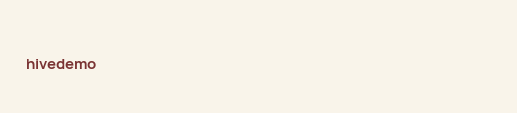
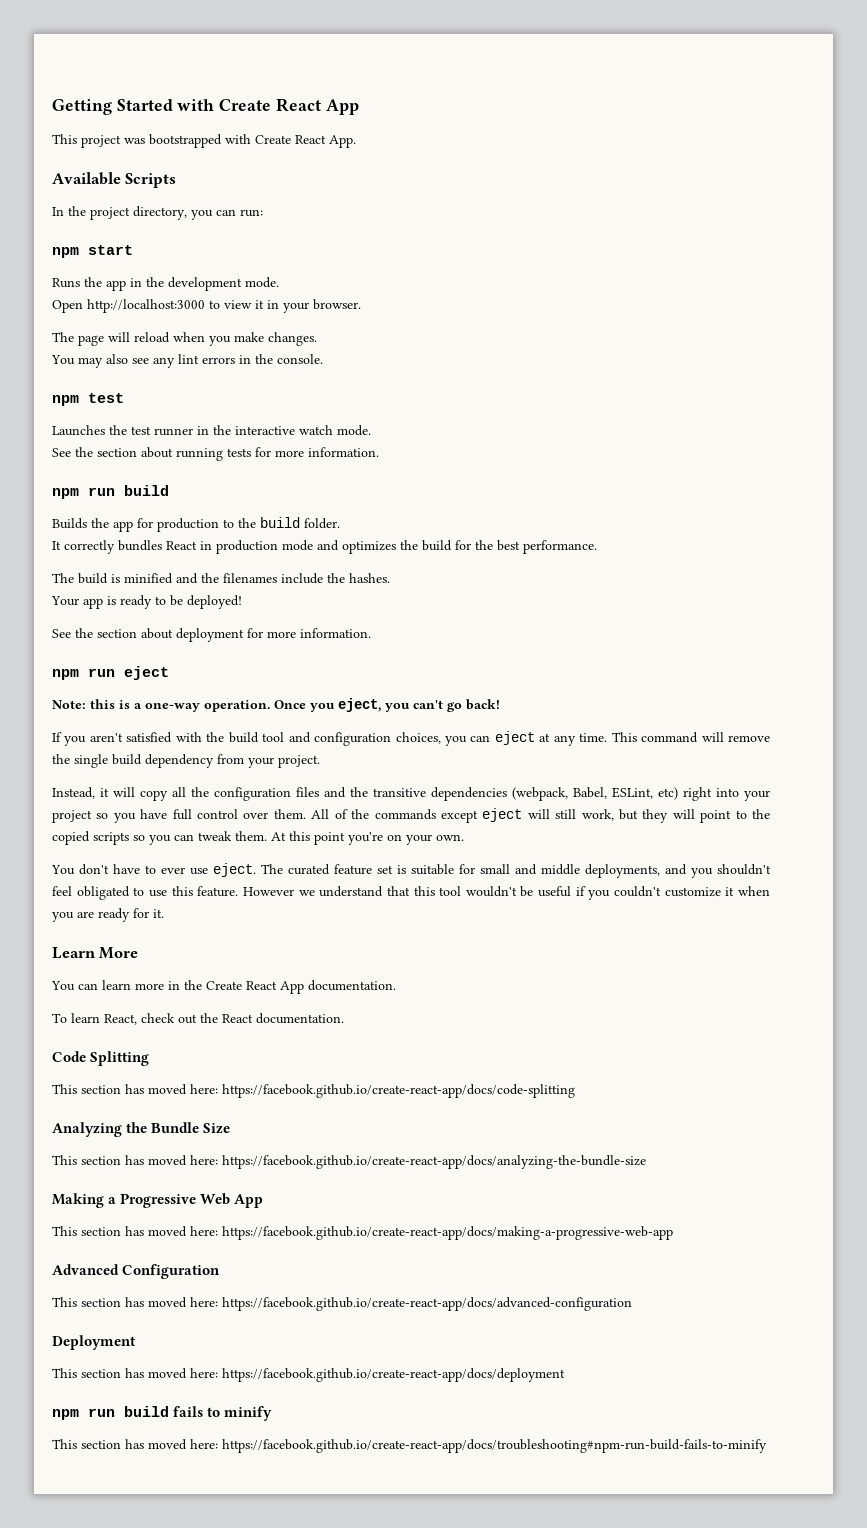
- hivedemo
+ Getting Started with Create React App
+ This project was bootstrapped with Create React App.
+ Available Scripts
+ In the project directory, you can run:
+ npm start
+ Runs the app in the development mode.
+ Open http://localhost:3000 to view it in your browser.
+ The page will reload when you make changes.
+ You may also see any lint errors in the console.
+ npm test
+ Launches the test runner in the interactive watch mode.
+ See the section about running tests for more information.
+ npm run build
+ Builds the app for production to the build folder.
+ It correctly bundles React in production mode and optimizes the build for the best performance.
+ The build is minified and the filenames include the hashes.
+ Your app is ready to be deployed!
+ See the section about deployment for more information.
+ npm run eject
+ Note: this is a one-way operation. Once you eject, you can't go back!
+ If you aren't satisfied with the build tool and configuration choices, you can eject at any time. This command will remove the single build dependency from your project.
+ Instead, it will copy all the configuration files and the transitive dependencies (webpack, Babel, ESLint, etc) right into your project so you have full control over them. All of the commands except eject will still work, but they will point to the copied scripts so you can tweak them. At this point you're on your own.
+ You don't have to ever use eject. The curated feature set is suitable for small and middle deployments, and you shouldn't feel obligated to use this feature. However we understand that this tool wouldn't be useful if you couldn't customize it when you are ready for it.
+ Learn More
+ You can learn more in the Create React App documentation.
+ To learn React, check out the React documentation.
+ Code Splitting
+ This section has moved here: https://facebook.github.io/create-react-app/docs/code-splitting
+ Analyzing the Bundle Size
+ This section has moved here: https://facebook.github.io/create-react-app/docs/analyzing-the-bundle-size
+ Making a Progressive Web App
+ This section has moved here: https://facebook.github.io/create-react-app/docs/making-a-progressive-web-app
+ Advanced Configuration
+ This section has moved here: https://facebook.github.io/create-react-app/docs/advanced-configuration
+ Deployment
+ This section has moved here: https://facebook.github.io/create-react-app/docs/deployment
+ npm run build fails to minify
+ This section has moved here: https://facebook.github.io/create-react-app/docs/troubleshooting#npm-run-build-fails-to-minify

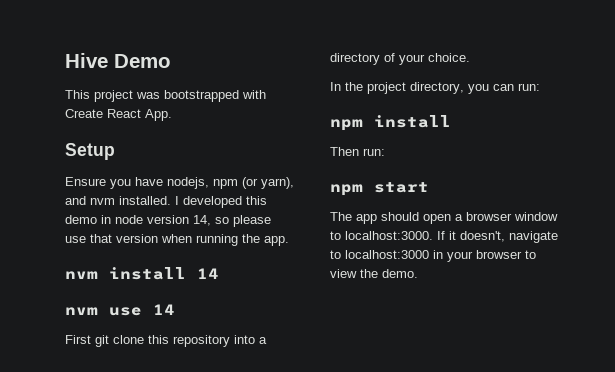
- Getting Started with Create React App
+ Hive Demo
- Available Scripts
+ Setup
+ Ensure you have nodejs, npm (or yarn), and nvm installed. I developed this demo in node version 14, so please use that version when running the app.
+ nvm install 14
+ nvm use 14
+ First git clone this repository into a directory of your choice.
+ npm install
+ Then run:
  npm start
- Runs the app in the development mode.
- Open http://localhost:3000 to view it in your browser.
- The page will reload when you make changes.
- You may also see any lint errors in the console.
- npm test
- Launches the test runner in the interactive watch mode.
- See the section about running tests for more information.
- npm run build
- Builds the app for production to the build folder.
- It correctly bundles React in production mode and optimizes the build for the best performance.
- The build is minified and the filenames include the hashes.
- Your app is ready to be deployed!
- See the section about deployment for more information.
- npm run eject
- Note: this is a one-way operation. Once you eject, you can't go back!
- If you aren't satisfied with the build tool and configuration choices, you can eject at any time. This command will remove the single build dependency from your project.
- Instead, it will copy all the configuration files and the transitive dependencies (webpack, Babel, ESLint, etc) right into your project so you have full control over them. All of the commands except eject will still work, but they will point to the copied scripts so you can tweak them. At this point you're on your own.
- You don't have to ever use eject. The curated feature set is suitable for small and middle deployments, and you shouldn't feel obligated to use this feature. However we understand that this tool wouldn't be useful if you couldn't customize it when you are ready for it.
- Learn More
- You can learn more in the Create React App documentation.
- To learn React, check out the React documentation.
- Code Splitting
- This section has moved here: https://facebook.github.io/create-react-app/docs/code-splitting
- Analyzing the Bundle Size
- This section has moved here: https://facebook.github.io/create-react-app/docs/analyzing-the-bundle-size
- Making a Progressive Web App
- This section has moved here: https://facebook.github.io/create-react-app/docs/making-a-progressive-web-app
- Advanced Configuration
- This section has moved here: https://facebook.github.io/create-react-app/docs/advanced-configuration
- Deployment
- This section has moved here: https://facebook.github.io/create-react-app/docs/deployment
- npm run build fails to minify
- This section has moved here: https://facebook.github.io/create-react-app/docs/troubleshooting#npm-run-build-fails-to-minify
+ The app should open a browser window to localhost:3000. If it doesn't, navigate to localhost:3000 in your browser to view the demo.

